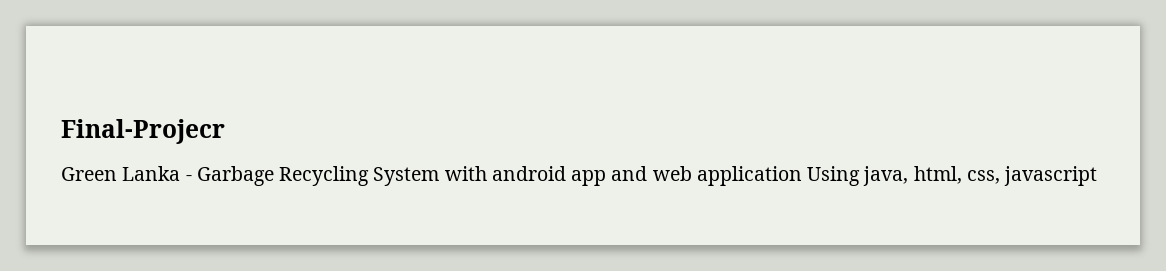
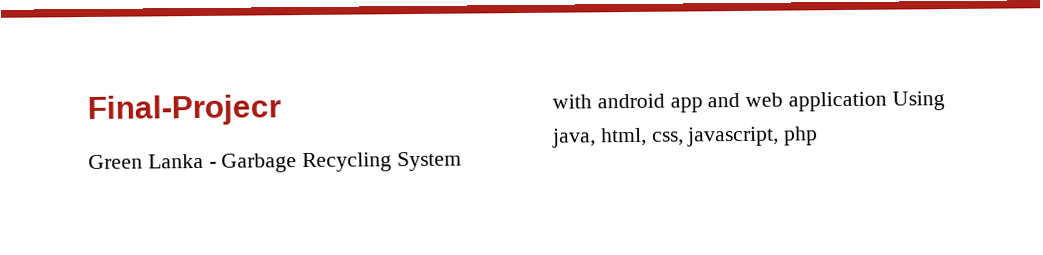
- Green Lanka - Garbage Recycling System with android app and web application Using java, html, css, javascript
+ Green Lanka - Garbage Recycling System with android app and web application Using java, html, css, javascript, php

